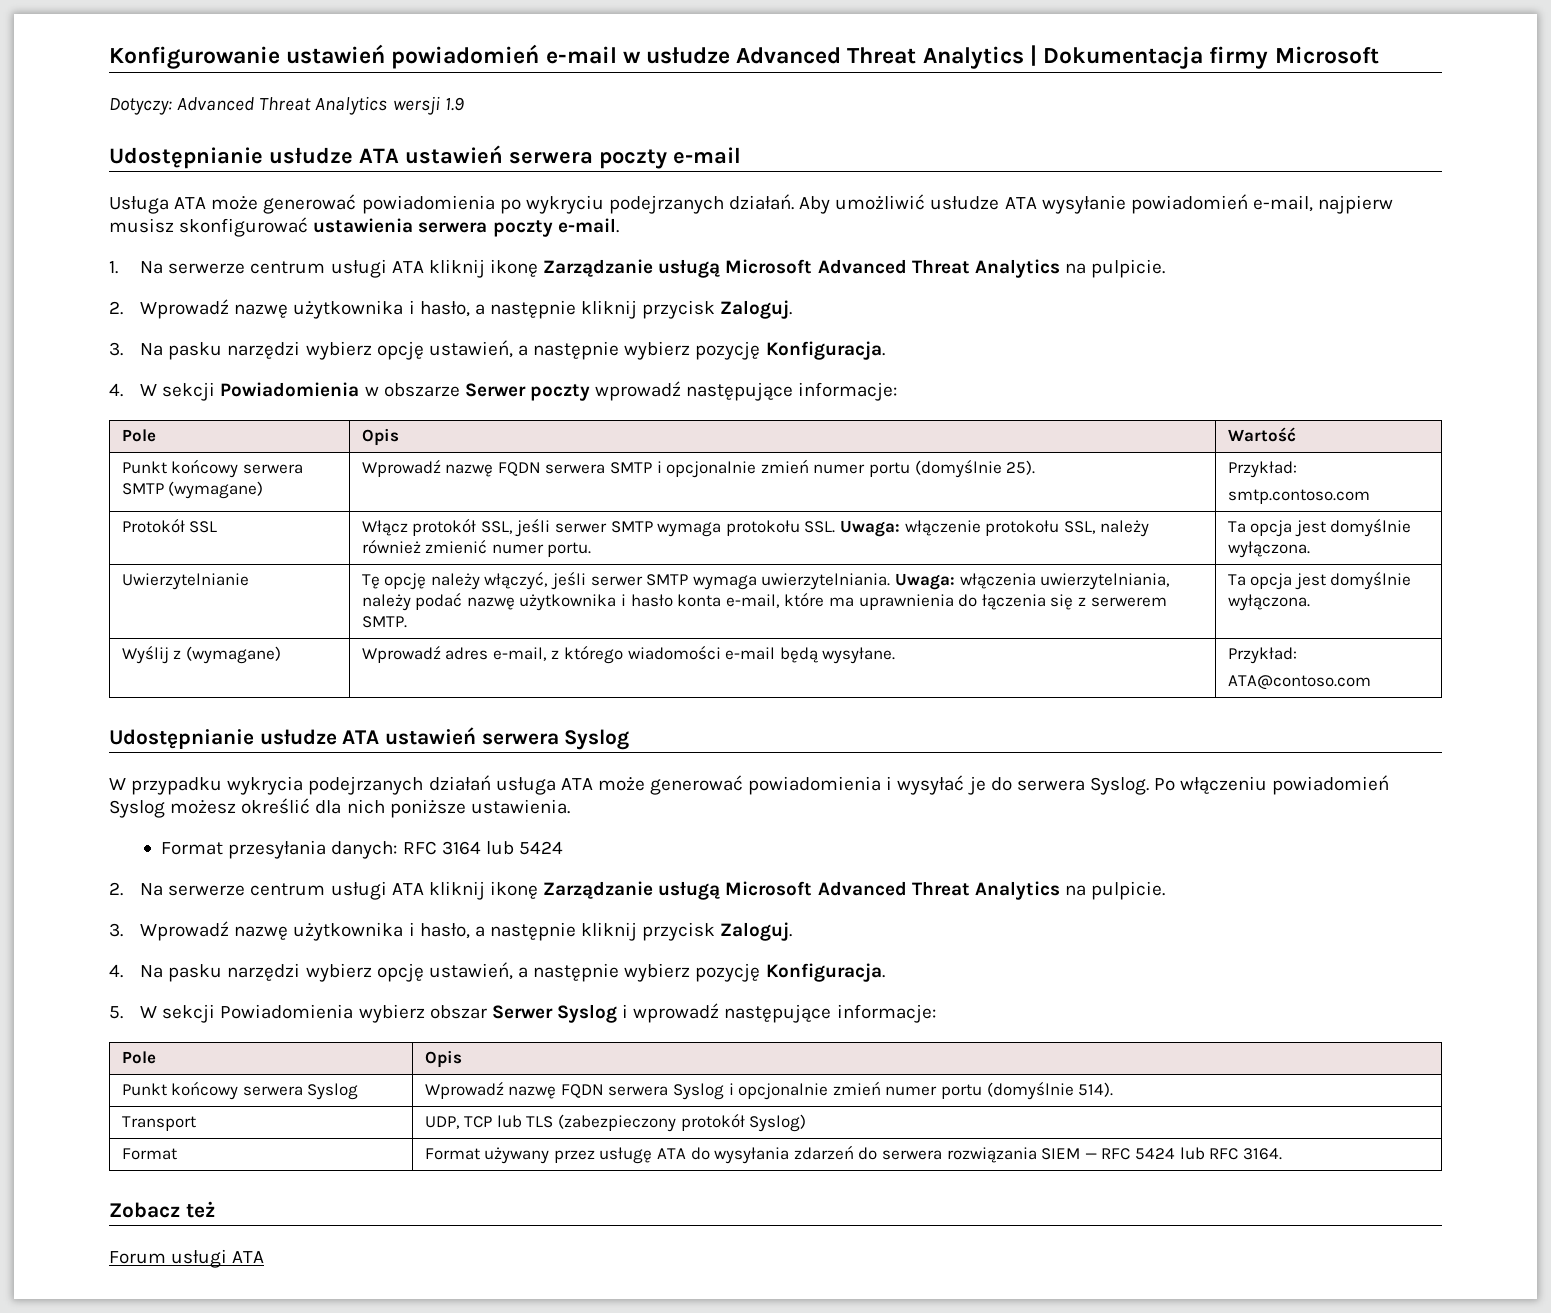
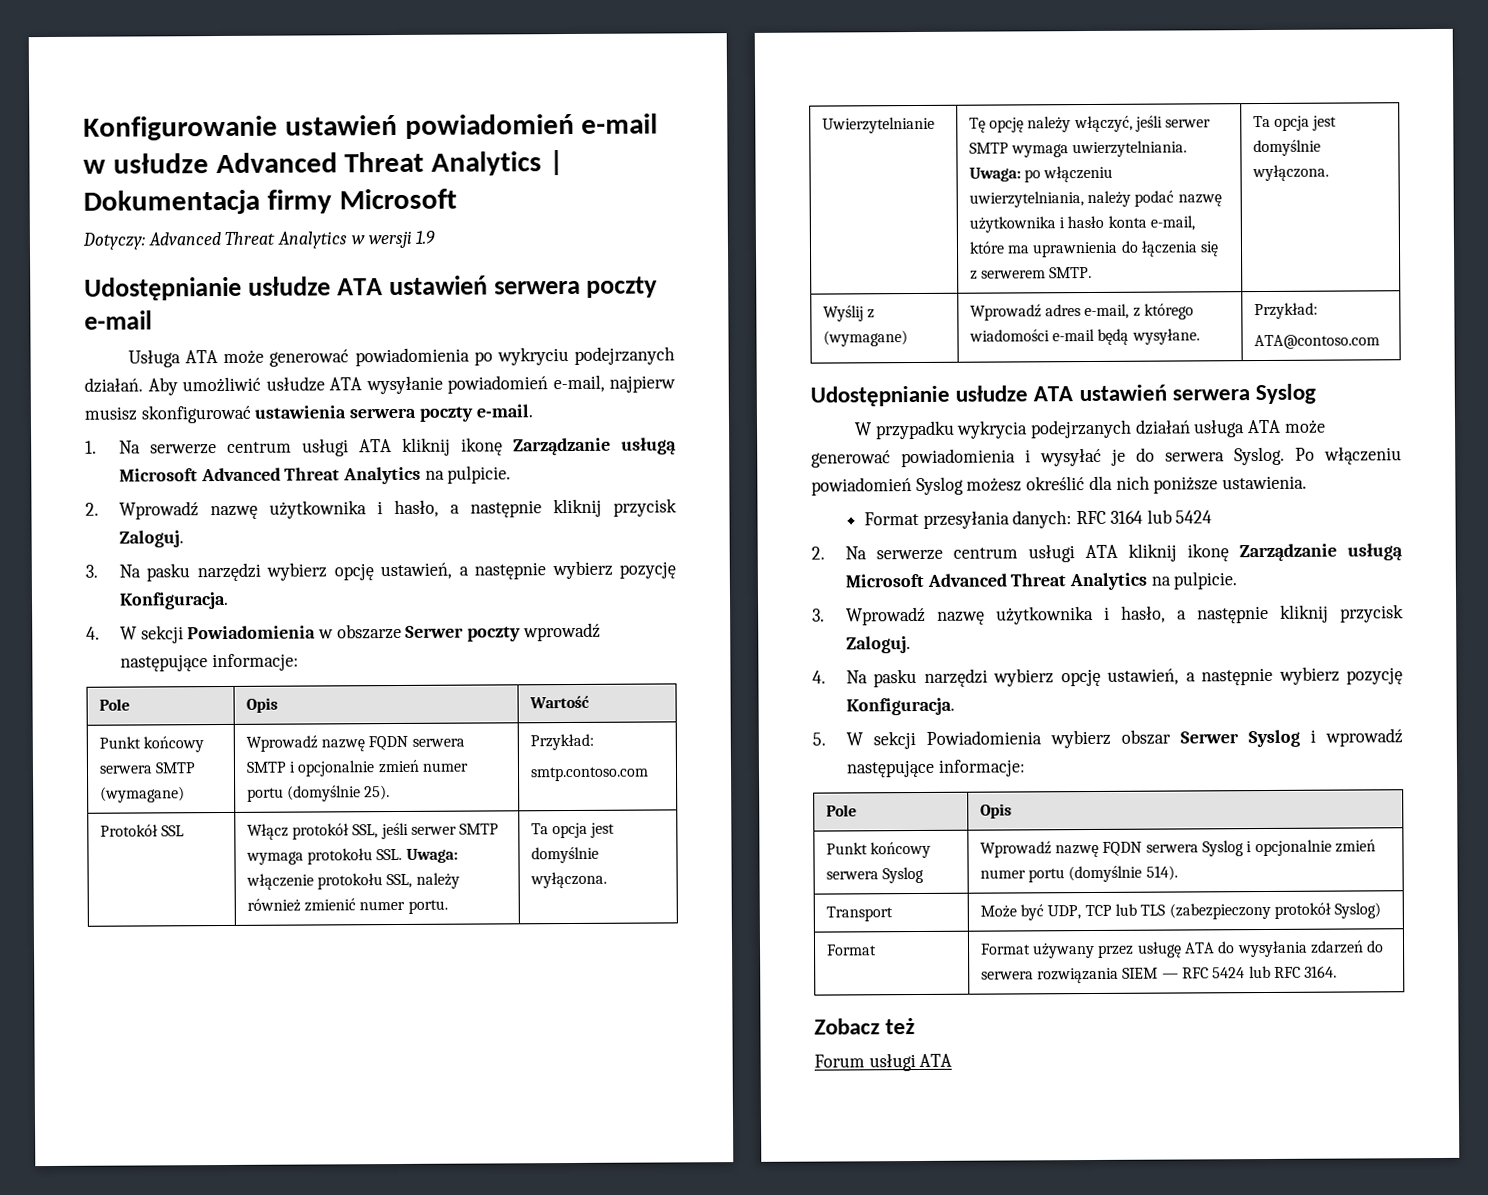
- Dotyczy: Advanced Threat Analytics wersji 1.9
+ Dotyczy: Advanced Threat Analytics w wersji 1.9
- Uwierzytelnianie | Tę opcję należy włączyć, jeśli serwer SMTP wymaga uwierzytelniania. Uwaga: włączenia uwierzytelniania, należy podać nazwę użytkownika i hasło konta e-mail, które ma uprawnienia do łączenia się z serwerem SMTP. | Ta opcja jest domyślnie wyłączona.
+ Uwierzytelnianie | Tę opcję należy włączyć, jeśli serwer SMTP wymaga uwierzytelniania. Uwaga: po włączeniu uwierzytelniania, należy podać nazwę użytkownika i hasło konta e-mail, które ma uprawnienia do łączenia się z serwerem SMTP. | Ta opcja jest domyślnie wyłączona.
- Transport | UDP, TCP lub TLS (zabezpieczony protokół Syslog)
+ Transport | Może być UDP, TCP lub TLS (zabezpieczony protokół Syslog)

